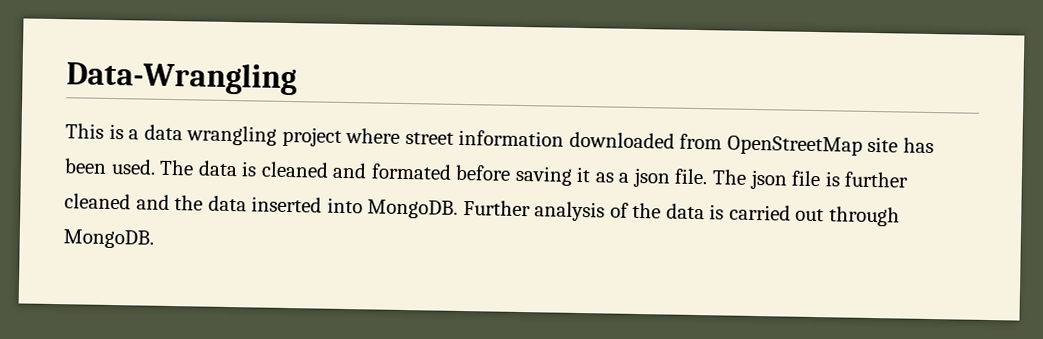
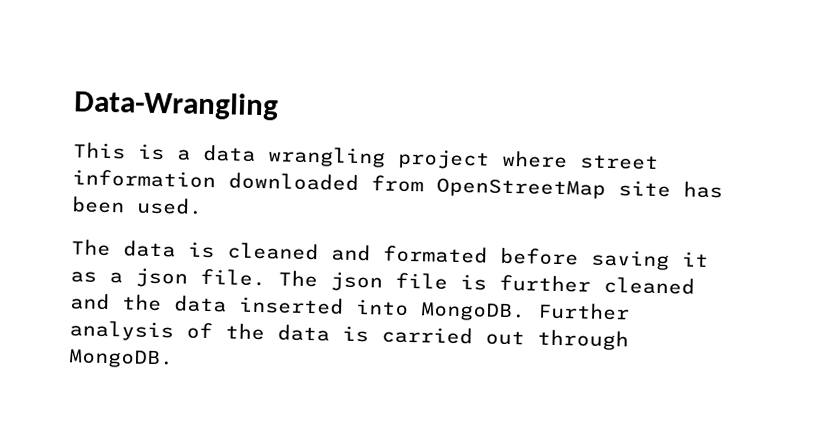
- This is a data wrangling project where street information downloaded from OpenStreetMap site has been used. The data is cleaned and formated before saving it as a json file.
+ This is a data wrangling project where street information downloaded from OpenStreetMap site has been used.
+ The data is cleaned and formated before saving it as a json file.

